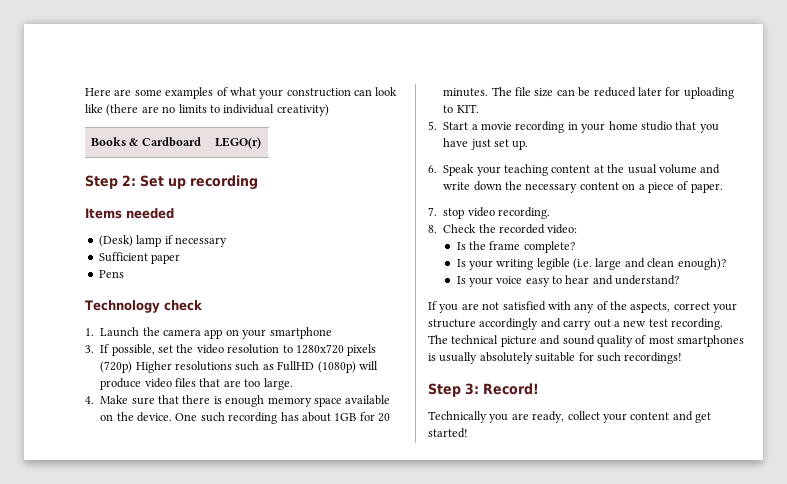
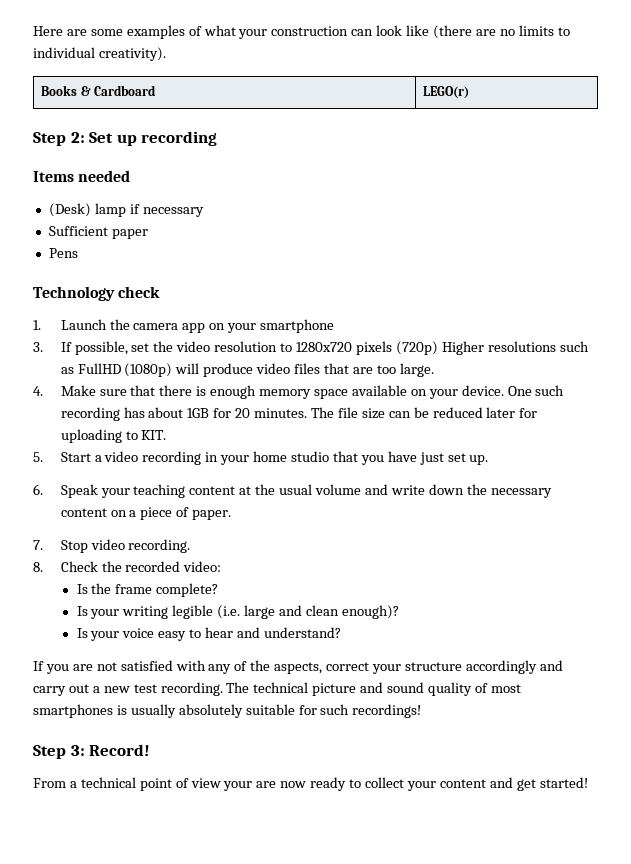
- Here are some examples of what your construction can look like (there are no limits to individual creativity)
+ Here are some examples of what your construction can look like (there are no limits to individual creativity).
- 4. Make sure that there is enough memory space available on the device.
+ 4. Make sure that there is enough memory space available on your device.
- 5. Start a movie recording in your home studio that you have just set up.
+ 5. Start a video recording in your home studio that you have just set up.
- 7. stop video recording.
+ 7. Stop video recording.
- Technically you are ready, collect your content and get started!
+ From a technical point of view your are now ready to collect your content and get started!

